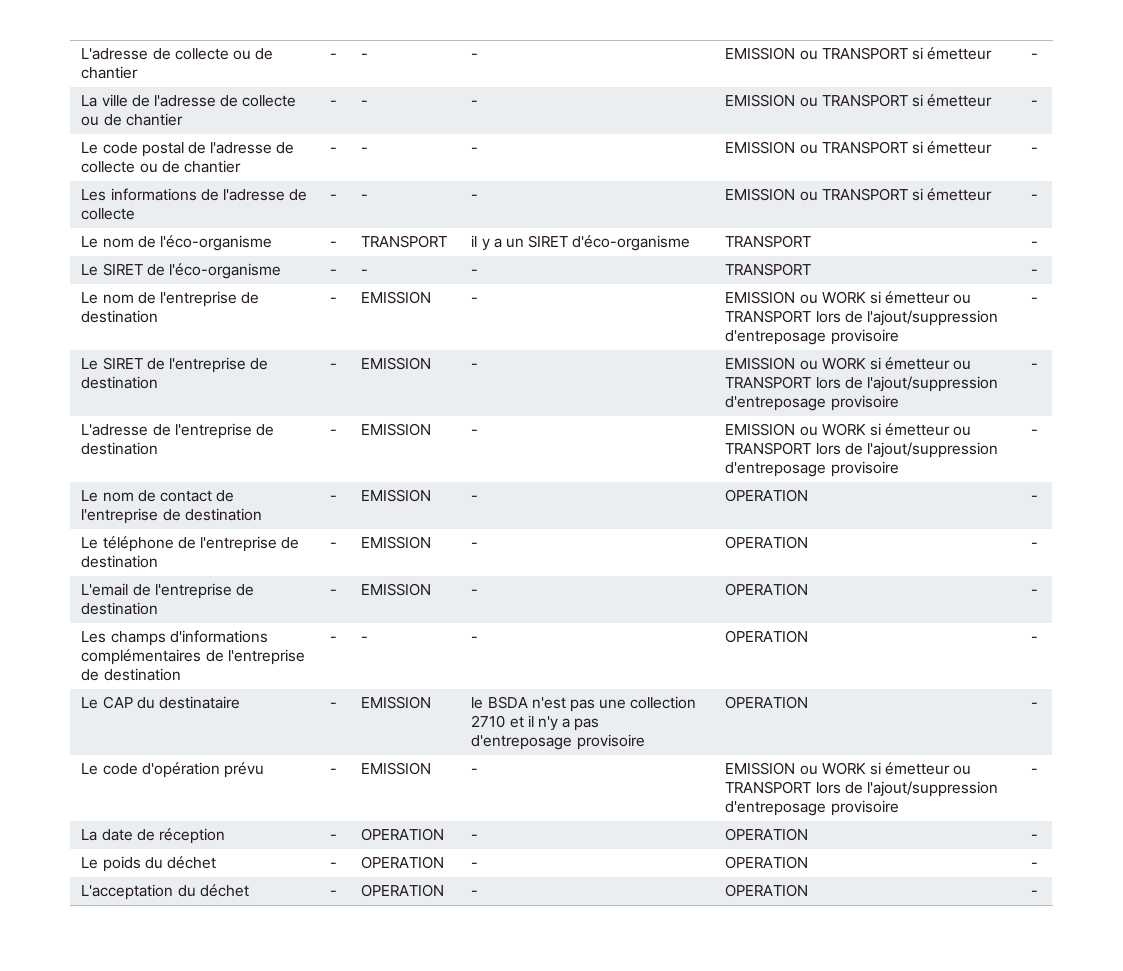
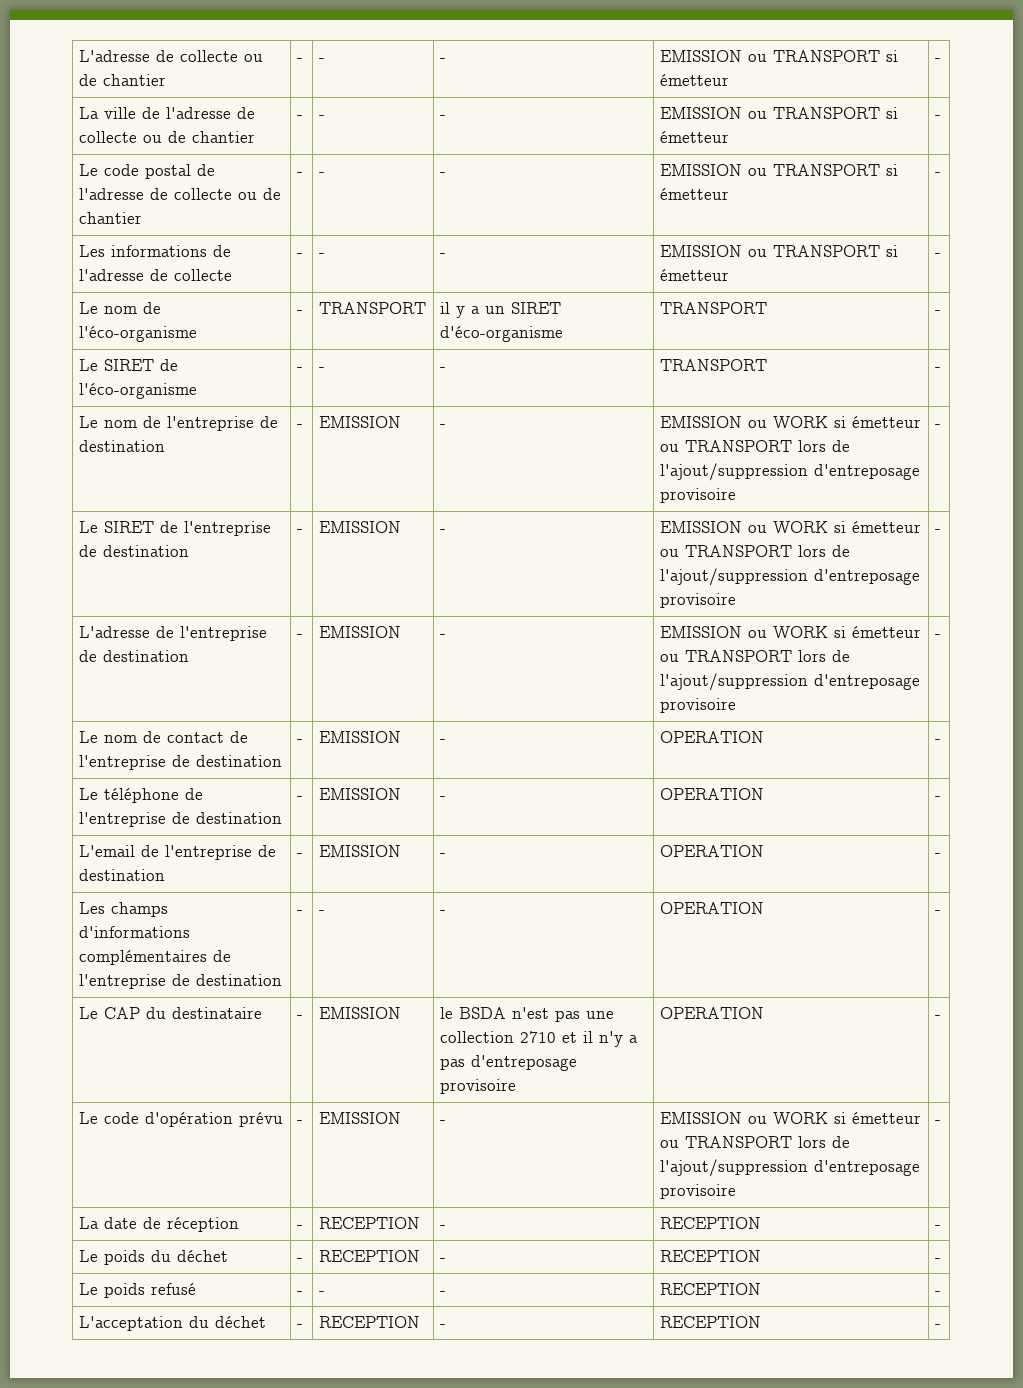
- La date de réception | - | OPERATION | - | OPERATION | -
+ La date de réception | - | RECEPTION | - | RECEPTION | -
- Le poids du déchet | - | OPERATION | - | OPERATION | -
+ Le poids du déchet | - | RECEPTION | - | RECEPTION | -
+ Le poids refusé | - | - | - | RECEPTION | -
- L'acceptation du déchet | - | OPERATION | - | OPERATION | -
+ L'acceptation du déchet | - | RECEPTION | - | RECEPTION | -

